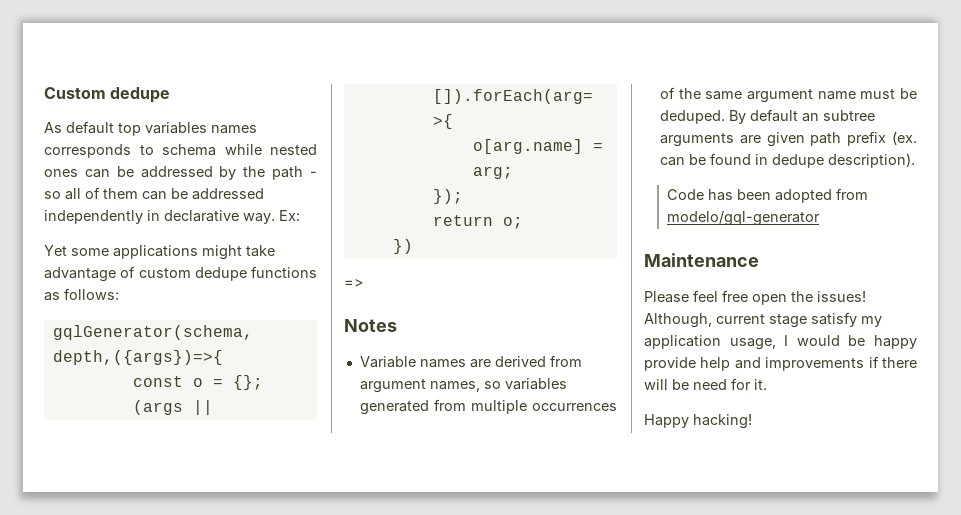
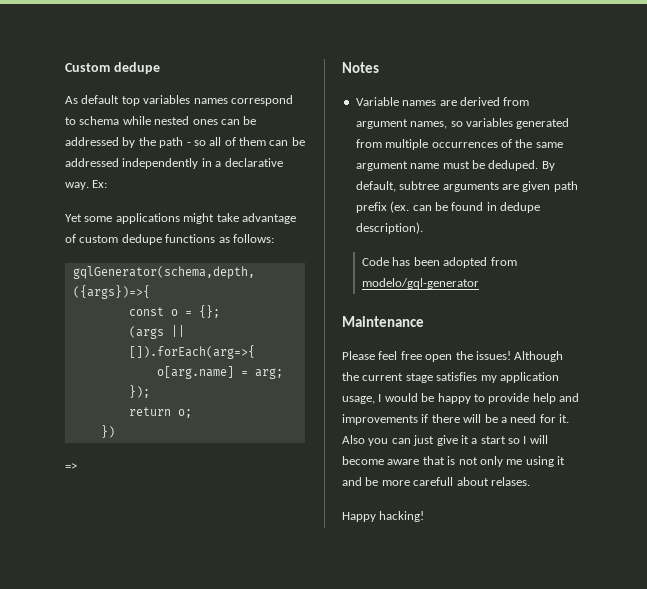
- As default top variables names corresponds to schema while nested ones can be addressed by the path - so all of them can be addressed independently in declarative way.
+ As default top variables names correspond to schema while nested ones can be addressed by the path - so all of them can be addressed independently in a declarative way.
- By default an subtree arguments are given path prefix (ex. can be found in dedupe description).
+ By default, subtree arguments are given path prefix (ex. can be found in dedupe description).
- Although, current stage satisfy my application usage, I would be happy provide help and improvements if there will be need for it.
+ Although the current stage satisfies my application usage, I would be happy to provide help and improvements if there will be a need for it. Also you can just give it a start so I will become aware that is not only me using it and be more carefull about relases.

